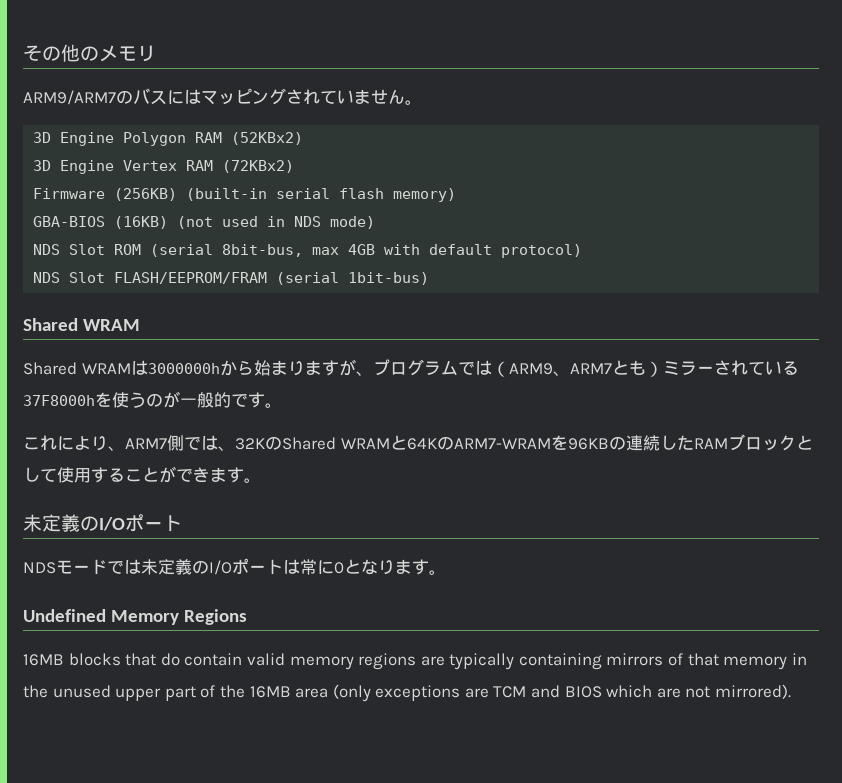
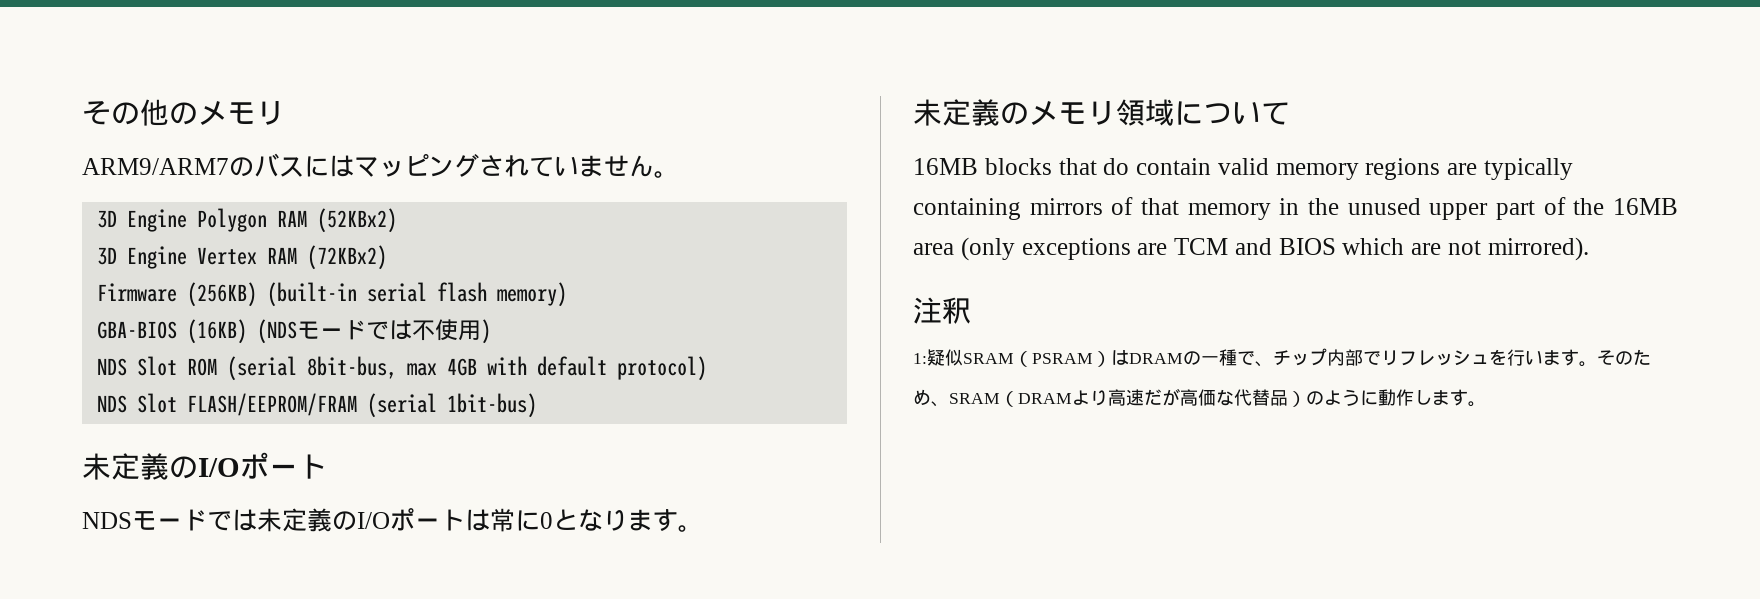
- GBA-BIOS (16KB) (not used in NDS mode)
+ GBA-BIOS (16KB) (NDSモードでは不使用)
  NDS Slot FLASH/EEPROM/FRAM (serial 1bit-bus)
- Shared WRAM
- Shared WRAMは3000000hから始まりますが、プログラムでは（ARM9、ARM7とも）ミラーされている37F8000hを使うのが一般的です。
- これにより、ARM7側では、32KのShared WRAMと64KのARM7-WRAMを96KBの連続したRAMブロックとして使用することができます。
- Undefined Memory Regions
+ 未定義のメモリ領域について
+ 注釈
+ 1:疑似SRAM（PSRAM）はDRAMの一種で、チップ内部でリフレッシュを行います。そのため、SRAM（DRAMより高速だが高価な代替品）のように動作します。

